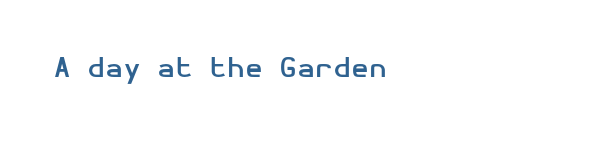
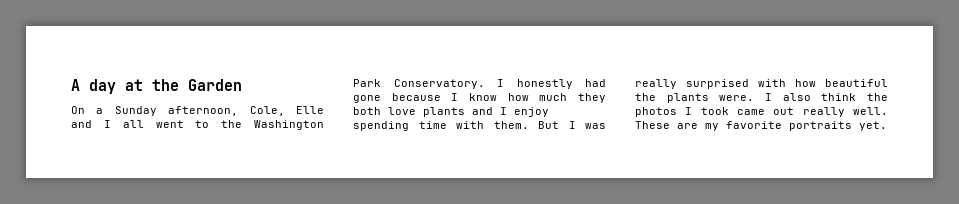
+ On a Sunday afternoon, Cole, Elle and I all went to the Washington Park Conservatory. I honestly had gone because I know how much they both love plants and I enjoy spending time with them. But I was really surprised with how beautiful the plants were. I also think the photos I took came out really well. These are my favorite portraits yet.

